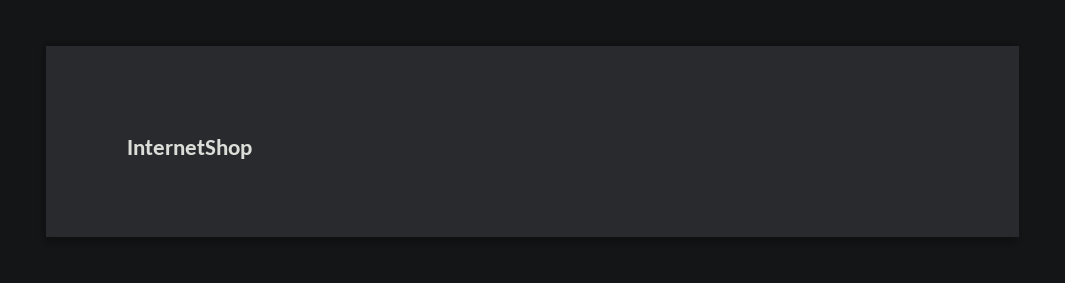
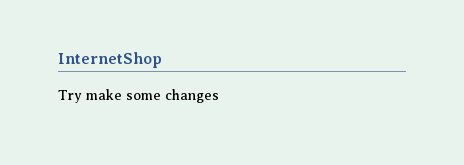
+ Try make some changes

